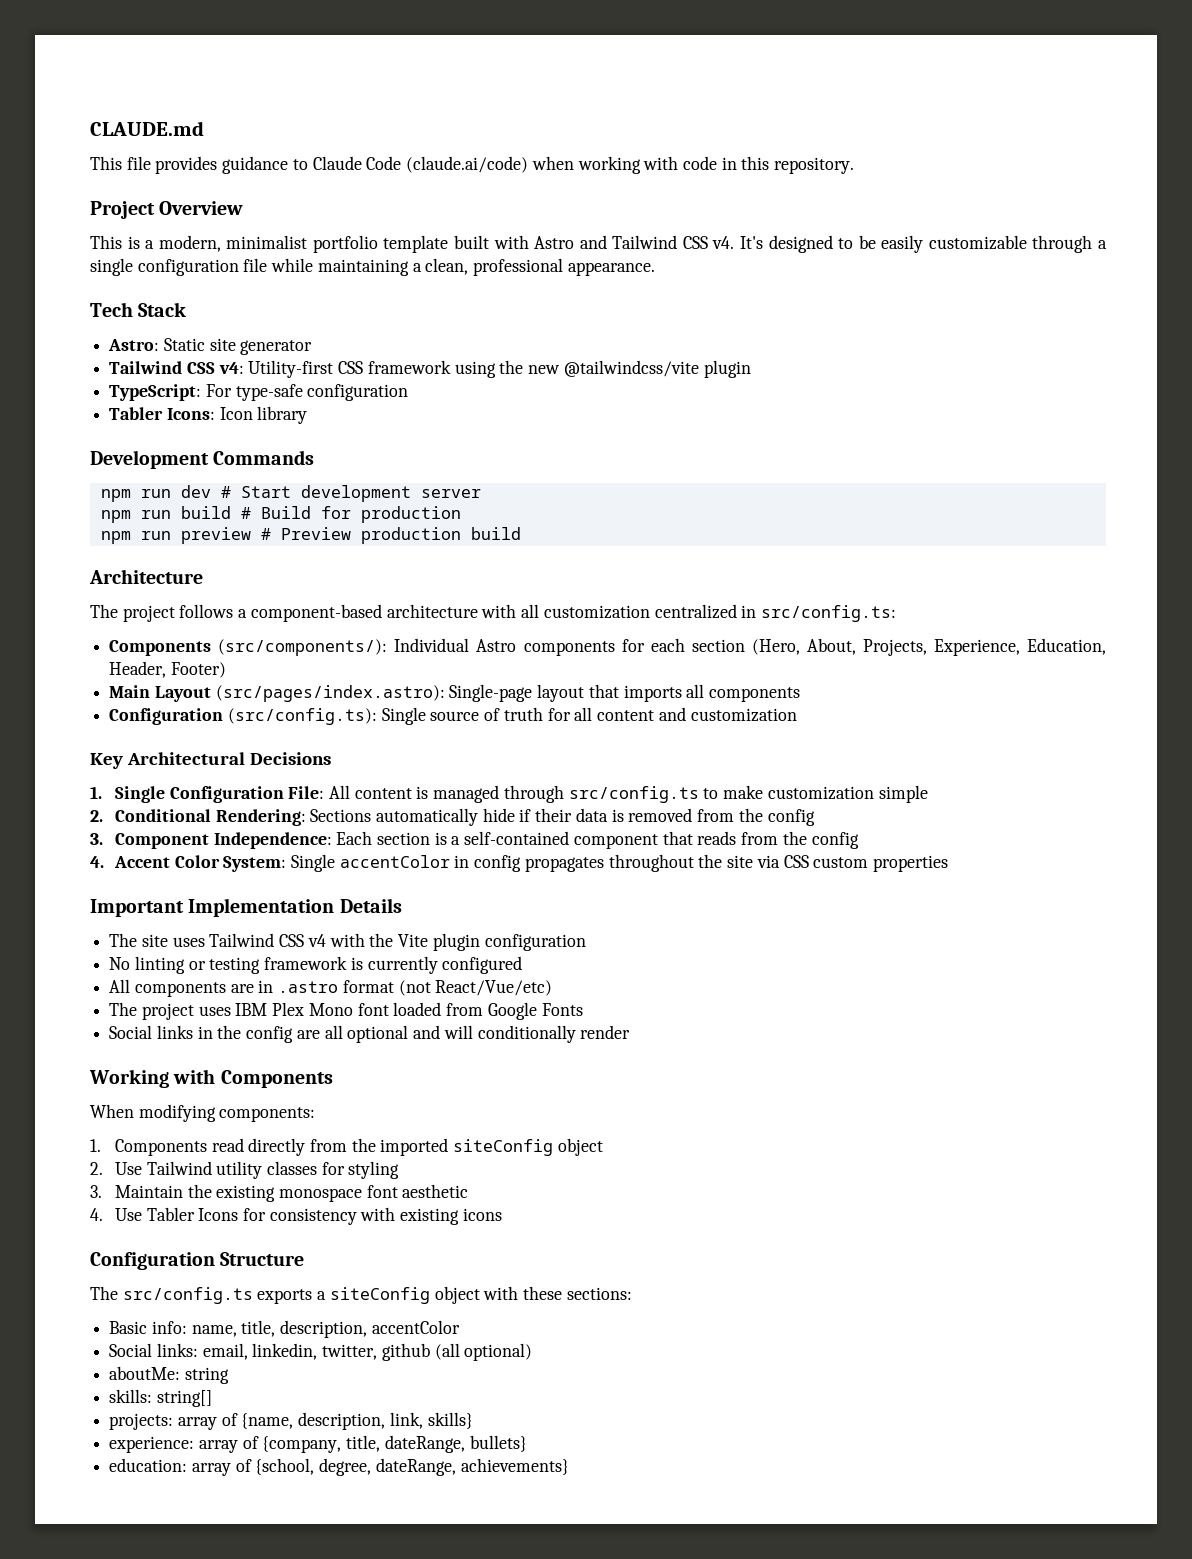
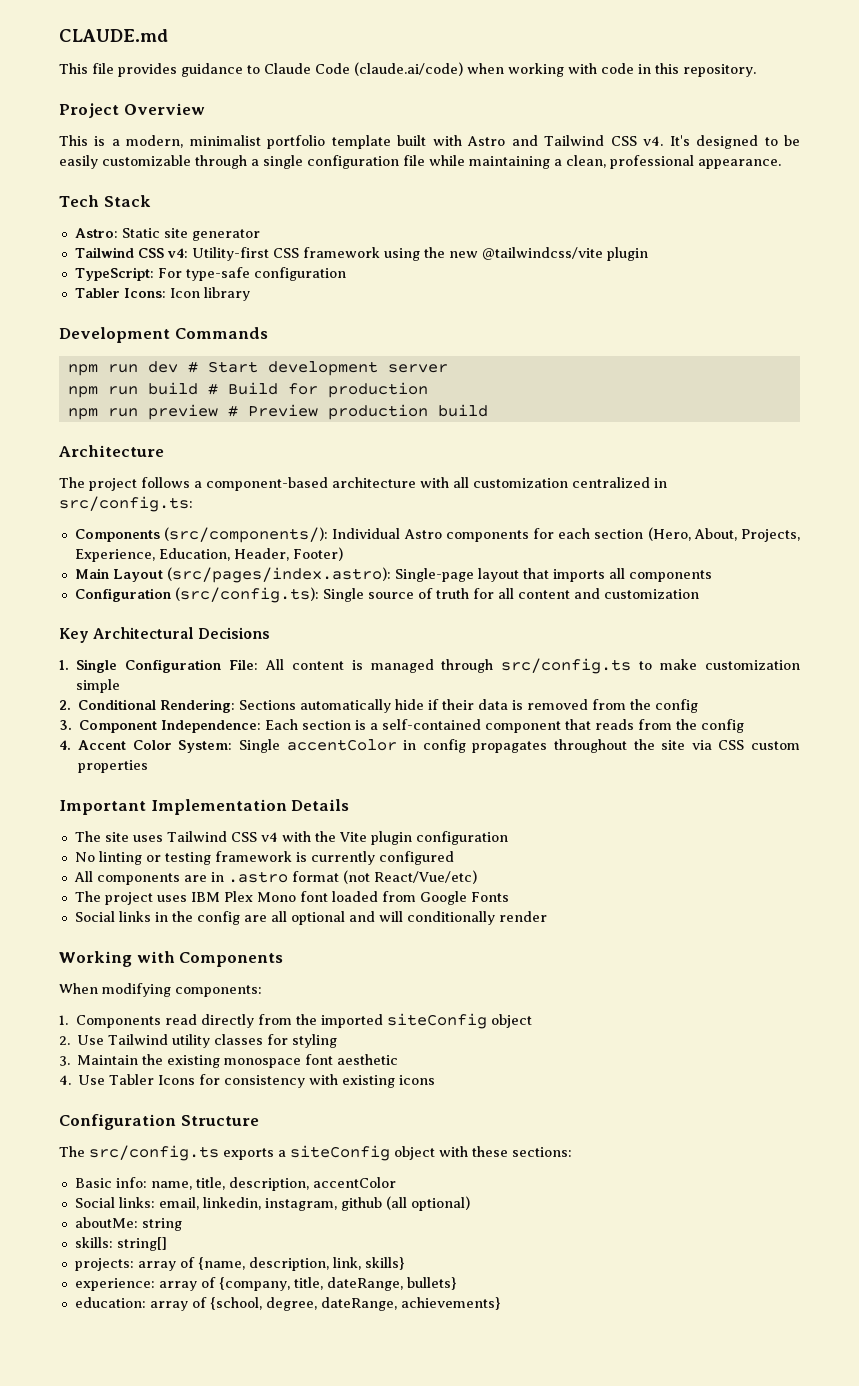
- Social links: email, linkedin, twitter, github (all optional)
+ Social links: email, linkedin, instagram, github (all optional)

